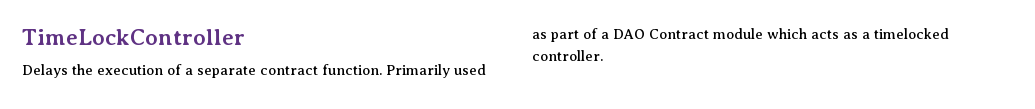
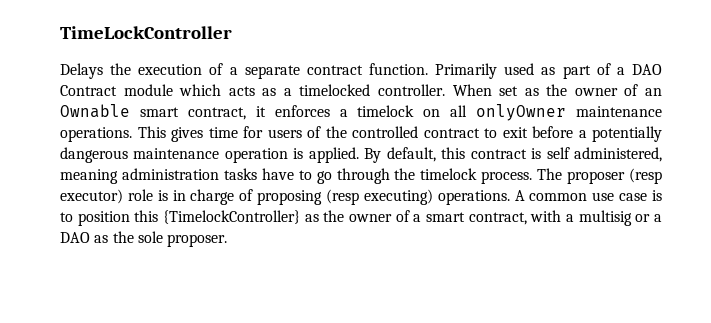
+ When set as the owner of an Ownable smart contract, it enforces a timelock on all onlyOwner maintenance operations. This gives time for users of the controlled contract to exit before a potentially dangerous maintenance operation is applied. By default, this contract is self administered, meaning administration tasks have to go through the timelock process. The proposer (resp executor) role is in charge of proposing (resp executing) operations. A common use case is to position this {TimelockController} as the owner of a smart contract, with a multisig or a DAO as the sole proposer.

